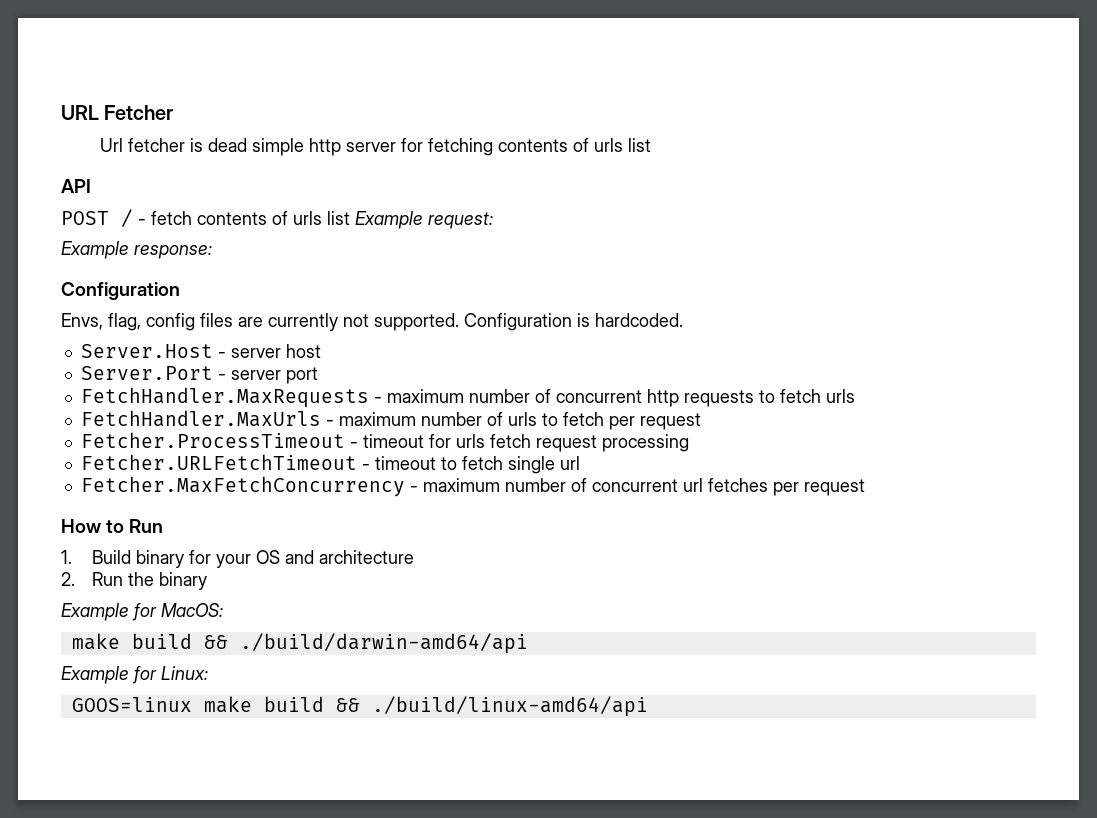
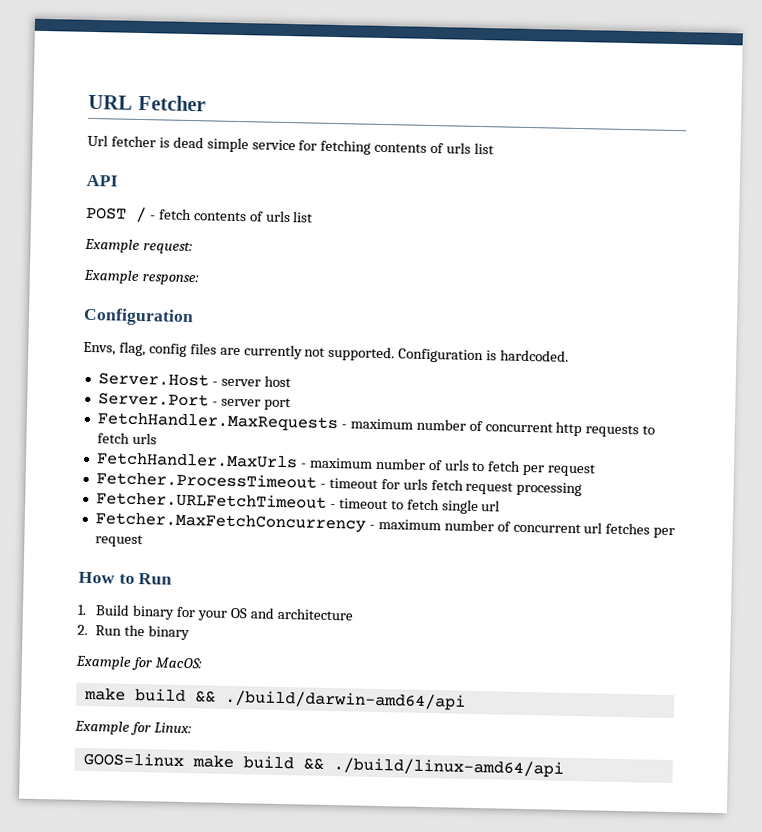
- Url fetcher is dead simple http server for fetching contents of urls list
+ Url fetcher is dead simple service for fetching contents of urls list
- POST / - fetch contents of urls list Example request:
+ POST / - fetch contents of urls list
+ Example request:

